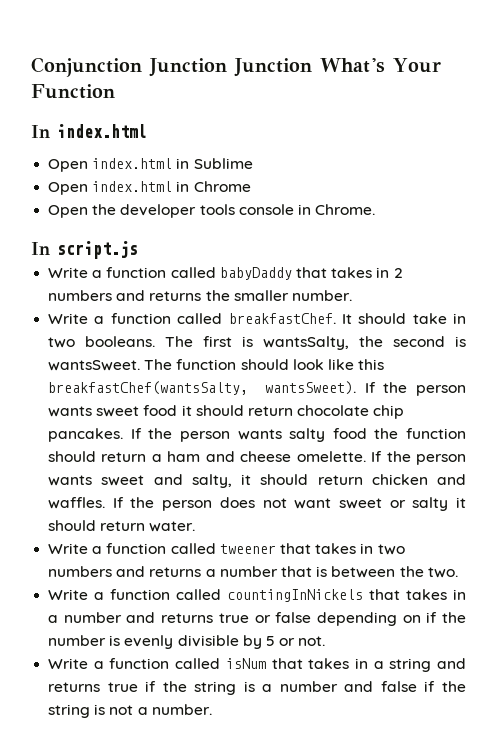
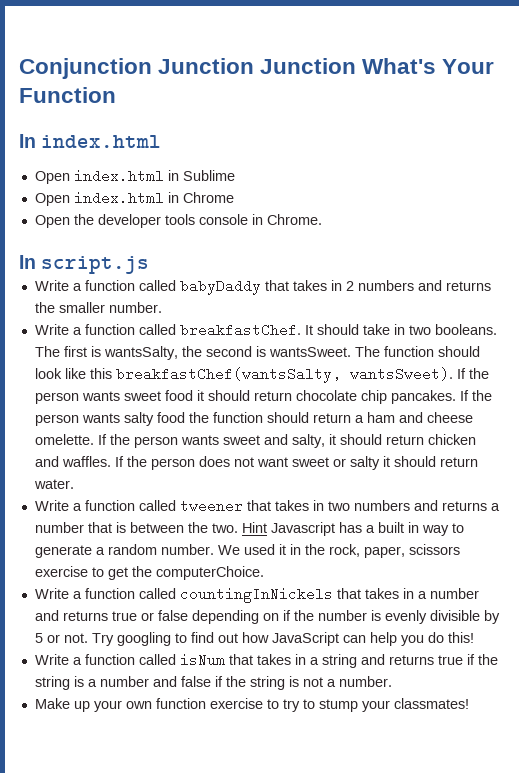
+ Hint Javascript has a built in way to generate a random number. We used it in the rock, paper, scissors exercise to get the computerChoice.
+ Try googling to find out how JavaScript can help you do this!
+ Make up your own function exercise to try to stump your classmates!

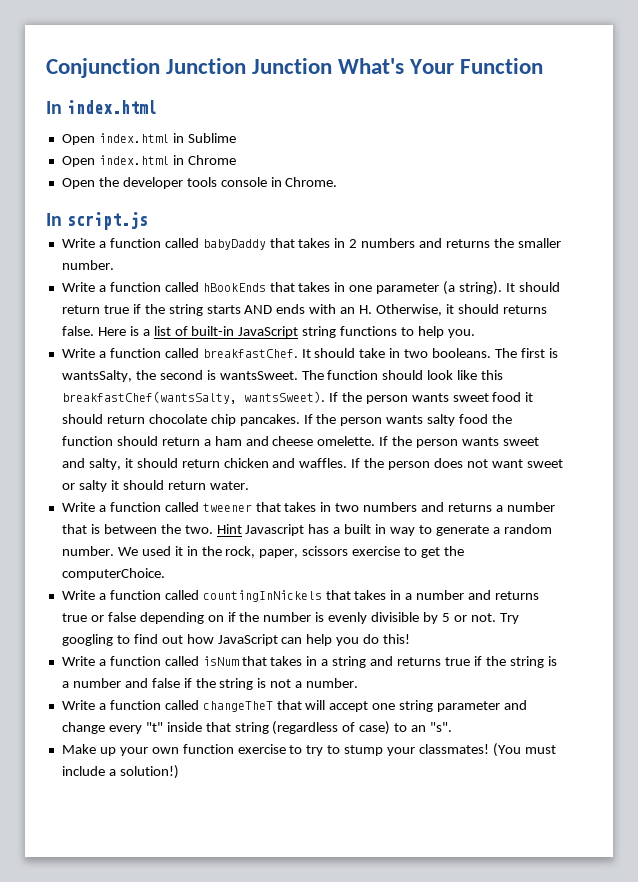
+ Write a function called hBookEnds that takes in one parameter (a string). It should return true if the string starts AND ends with an H. Otherwise, it should returns false. Here is a list of built-in JavaScript string functions to help you.
+ Write a function called changeTheT that will accept one string parameter and change every "t" inside that string (regardless of case) to an "s".
+ (You must include a solution!)

